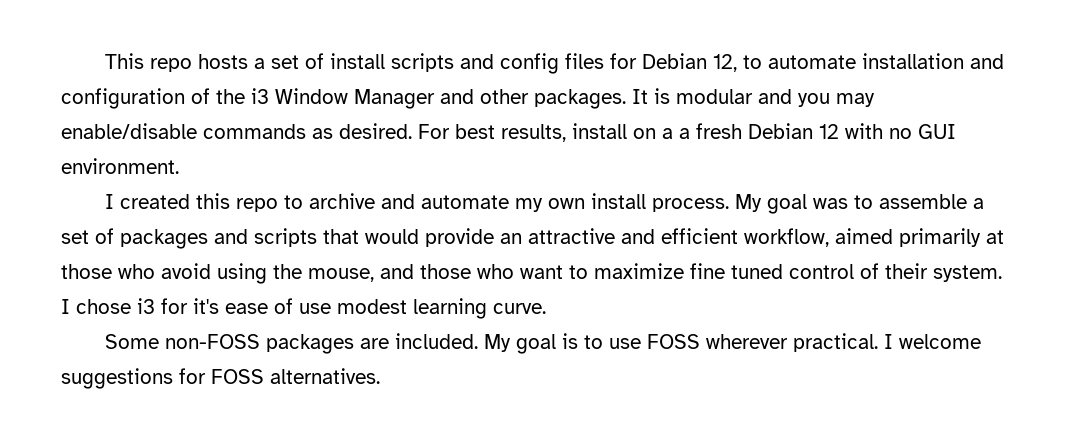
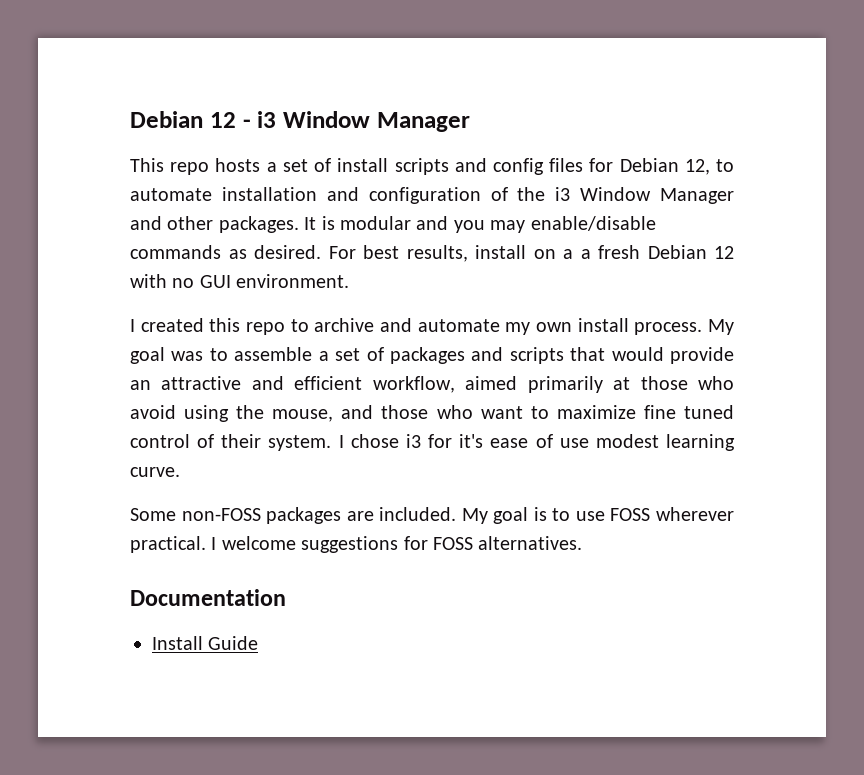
+ Debian 12 - i3 Window Manager
+ Documentation
+ Install Guide

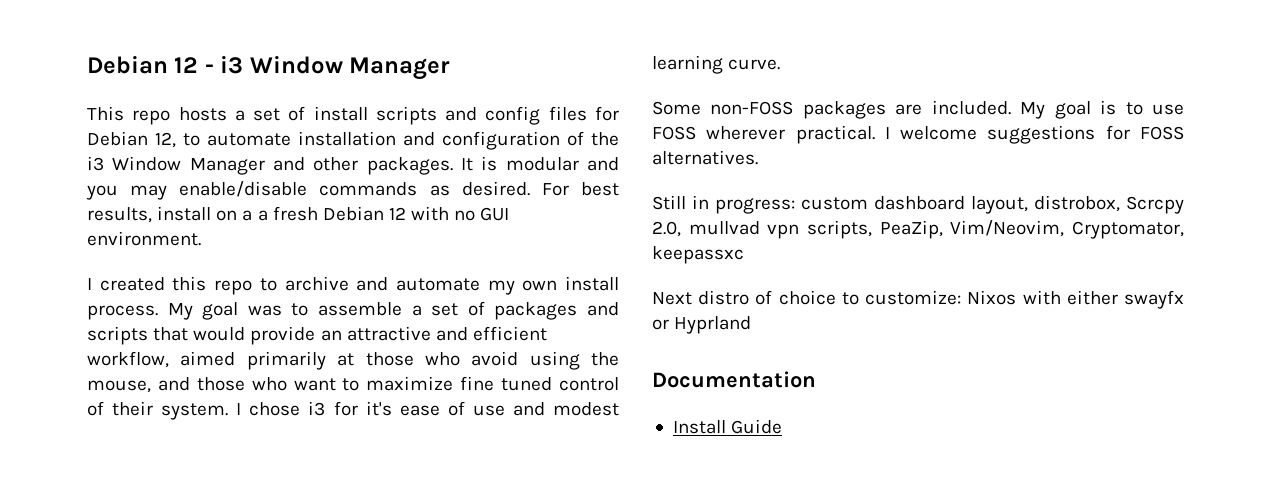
- I chose i3 for it's ease of use modest learning curve.
+ I chose i3 for it's ease of use and modest learning curve.
+ Still in progress: custom dashboard layout, distrobox, Scrcpy 2.0, mullvad vpn scripts, PeaZip, Vim/Neovim, Cryptomator, keepassxc
+ Next distro of choice to customize: Nixos with either swayfx or Hyprland

